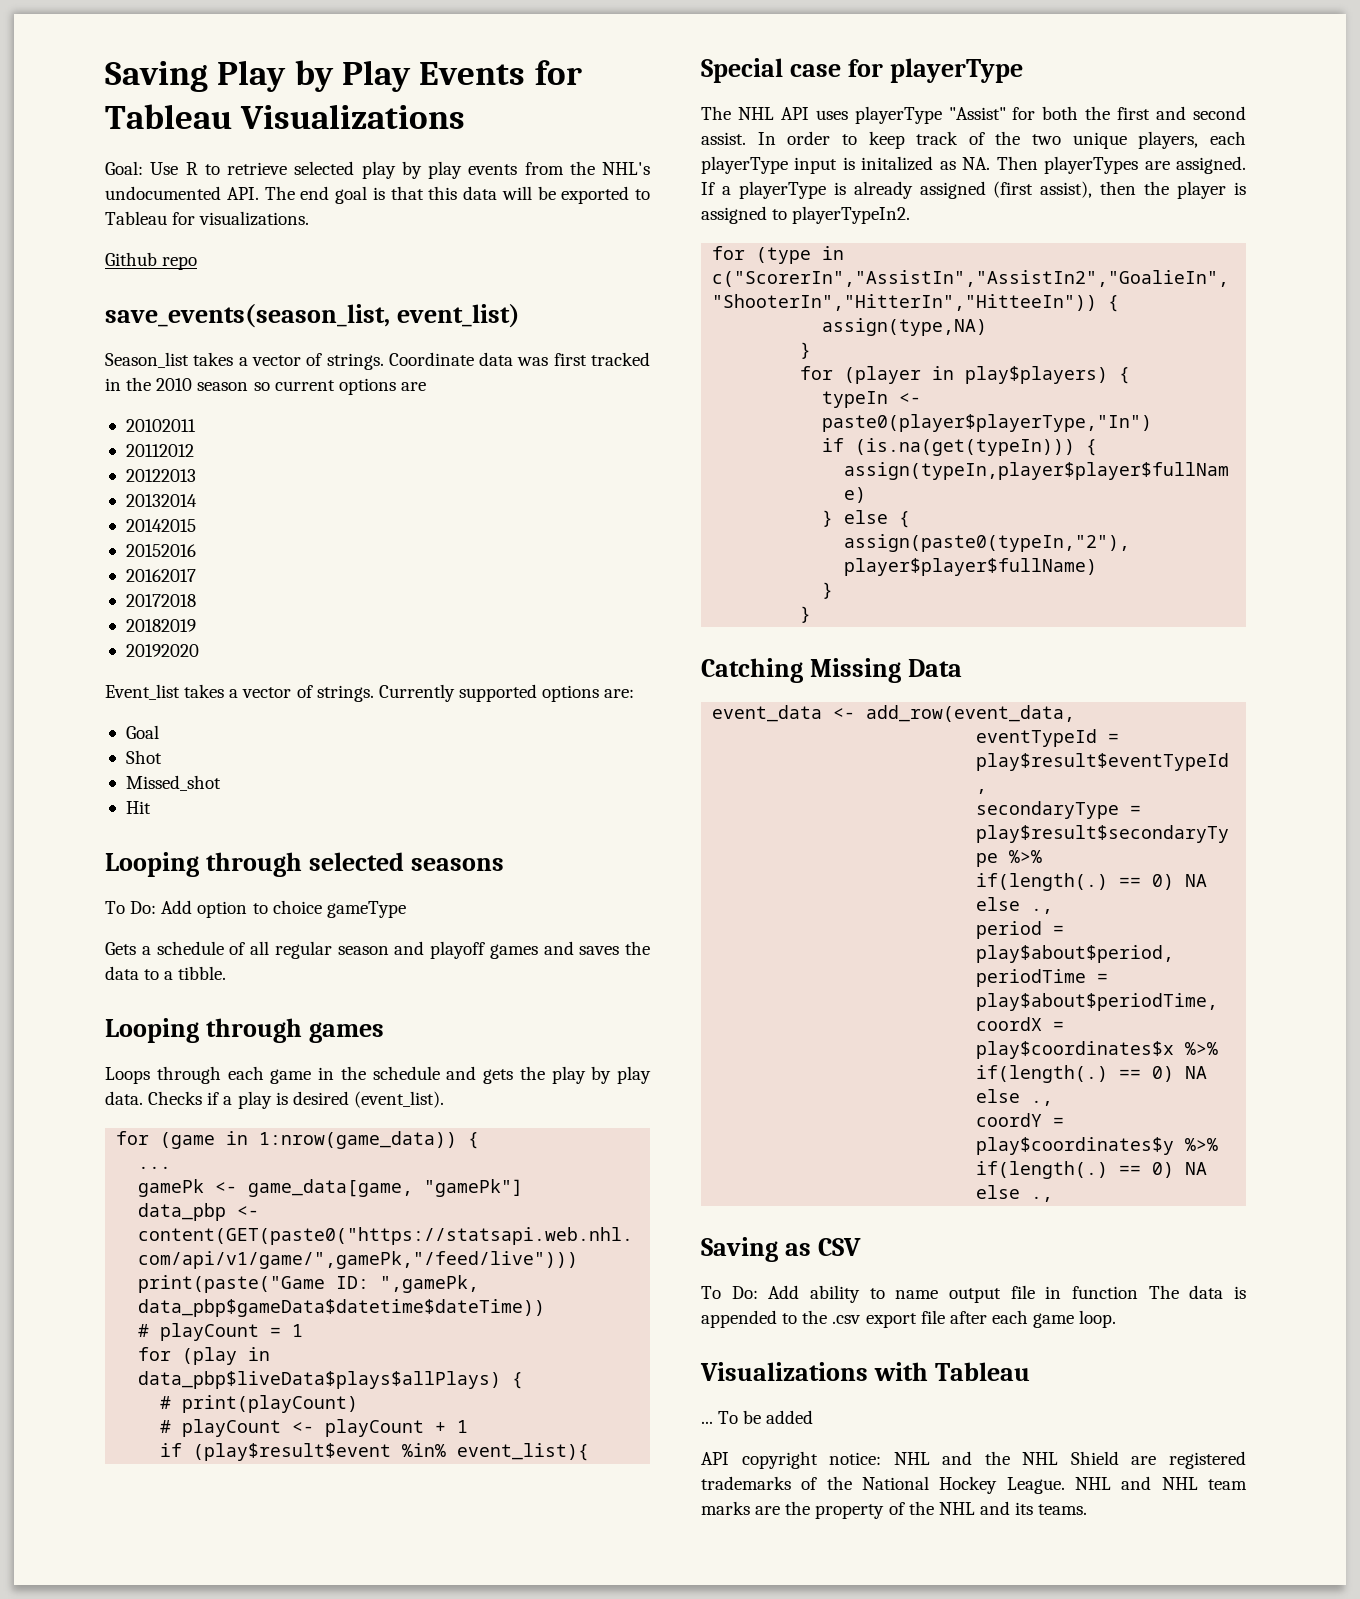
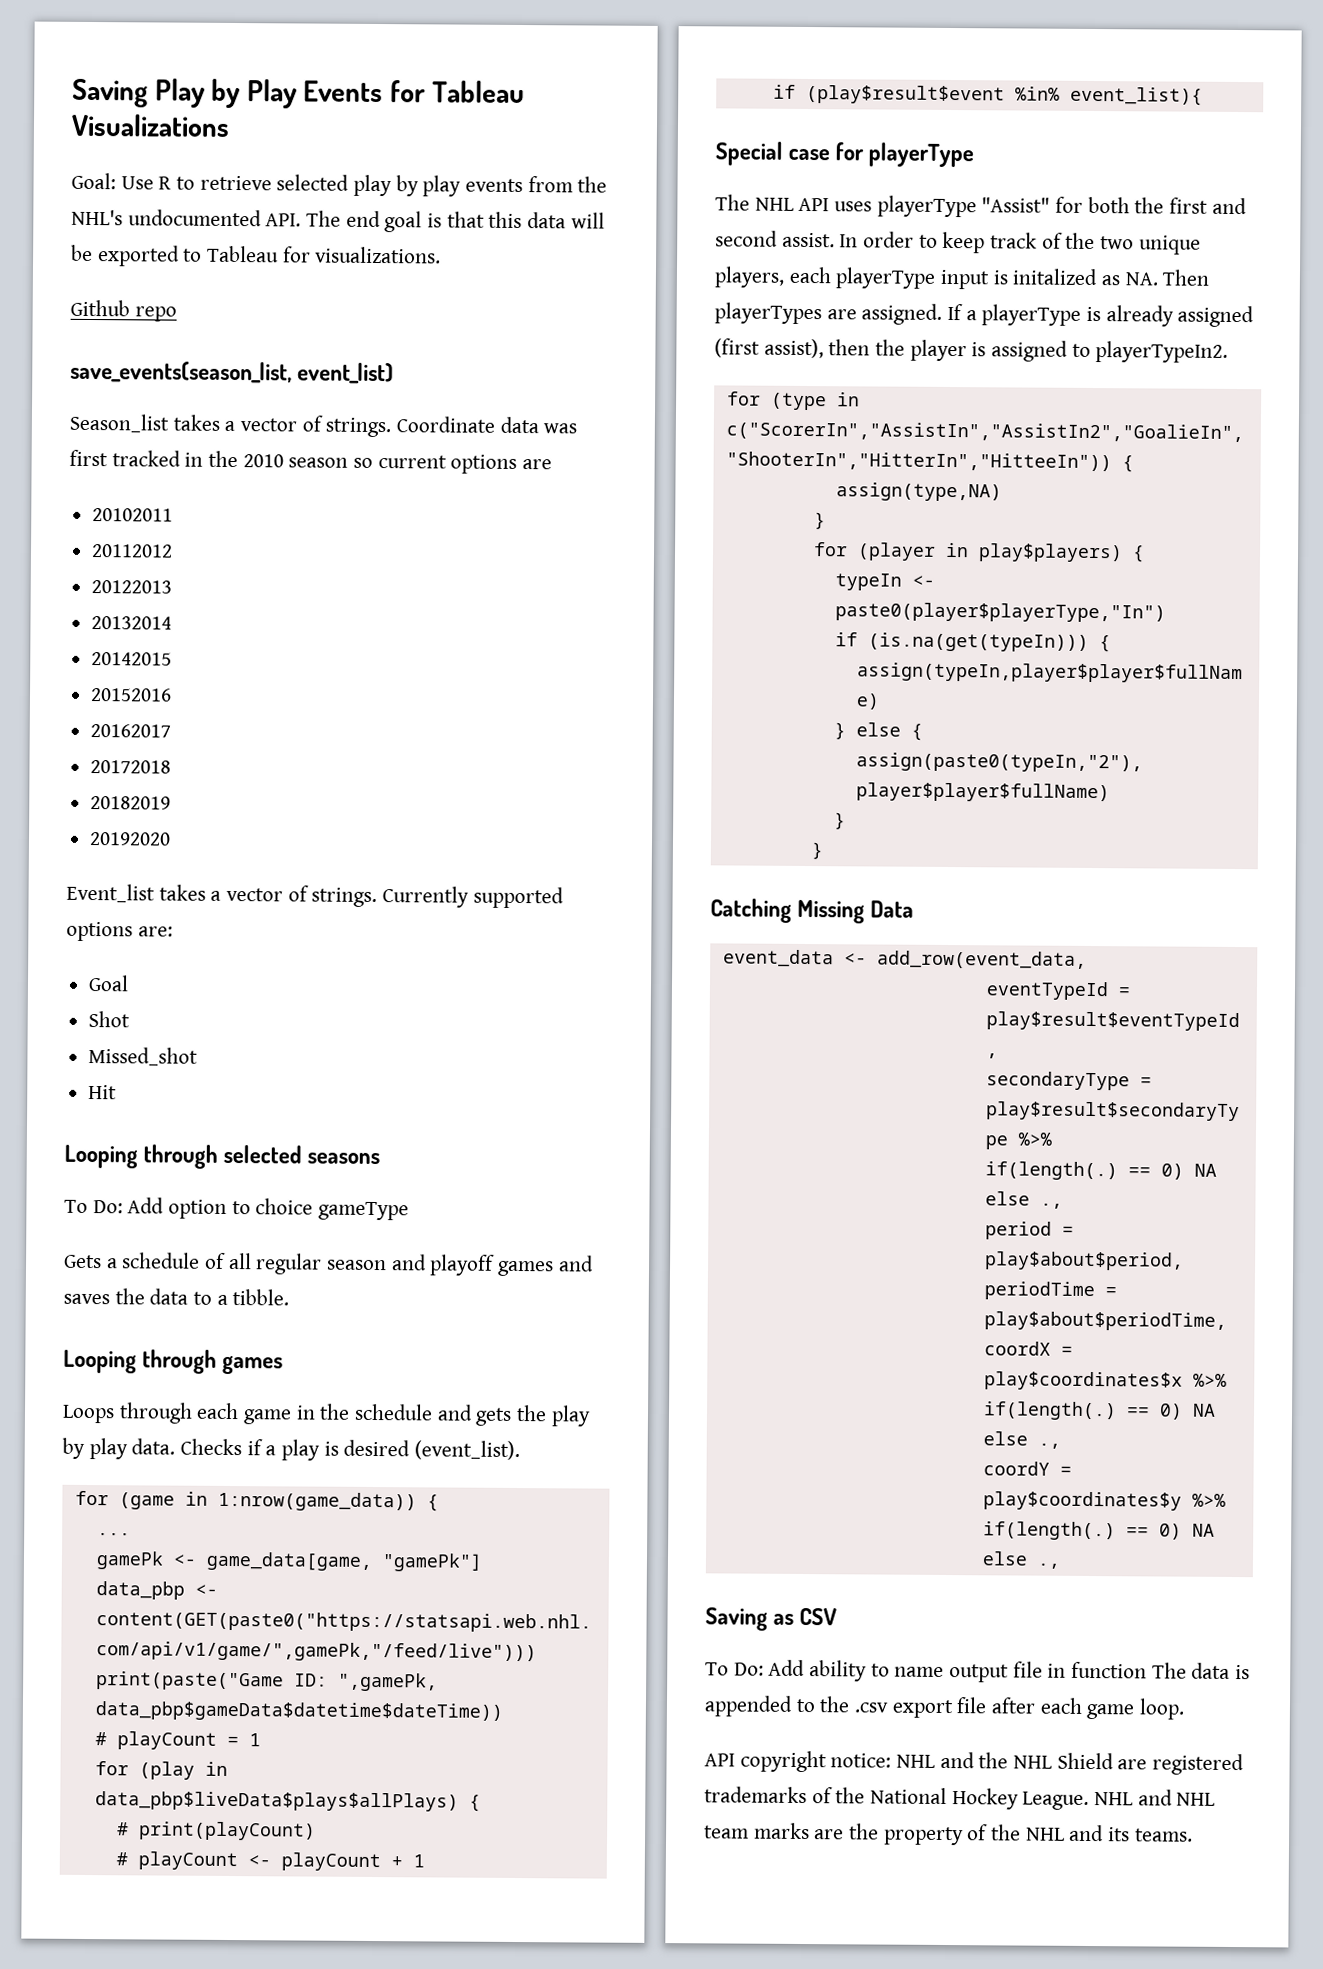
- Visualizations with Tableau
- ... To be added

